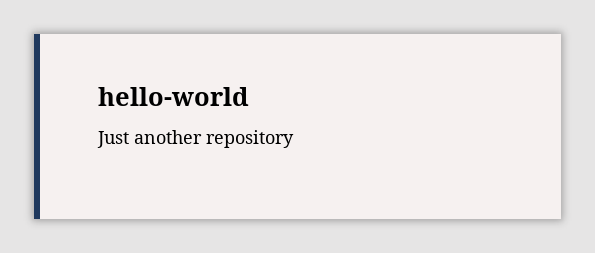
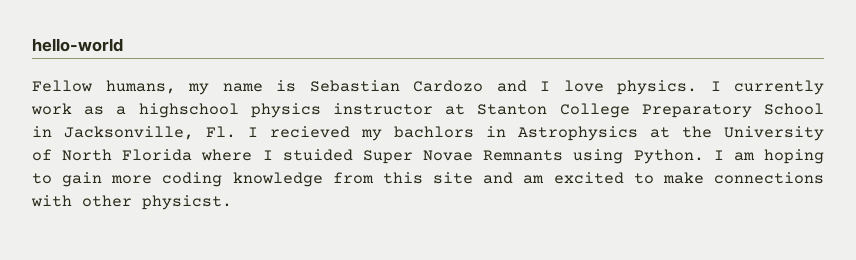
- Just another repository
+ Fellow humans, my name is Sebastian Cardozo and I love physics. I currently work as a highschool physics instructor at Stanton College Preparatory School in Jacksonville, Fl. I recieved my bachlors in Astrophysics at the University of North Florida where I stuided Super Novae Remnants using Python. I am hoping to gain more coding knowledge from this site and am excited to make connections with other physicst.

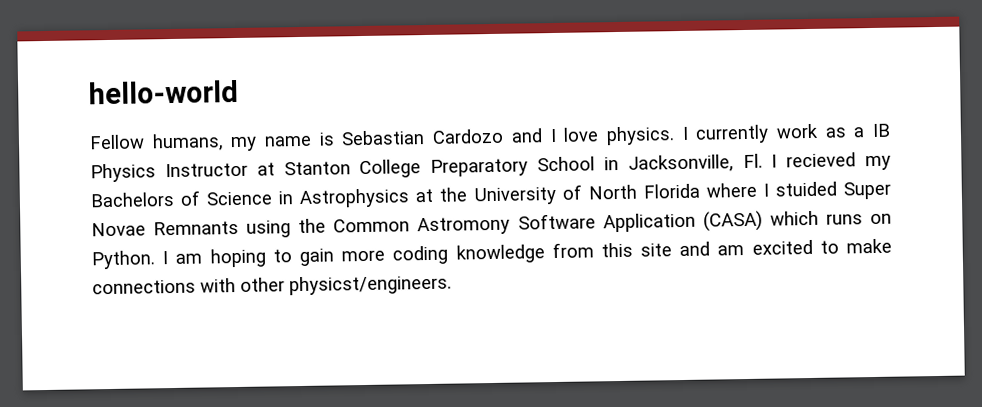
- I currently work as a highschool physics instructor at Stanton College Preparatory School in Jacksonville, Fl. I recieved my bachlors in Astrophysics at the University of North Florida where I stuided Super Novae Remnants using Python.
+ I currently work as a IB Physics Instructor at Stanton College Preparatory School in Jacksonville, Fl. I recieved my Bachelors of Science in Astrophysics at the University of North Florida where I stuided Super Novae Remnants using the Common Astromony Software Application (CASA) which runs on Python.
- I am hoping to gain more coding knowledge from this site and am excited to make connections with other physicst.
+ I am hoping to gain more coding knowledge from this site and am excited to make connections with other physicst/engineers.

